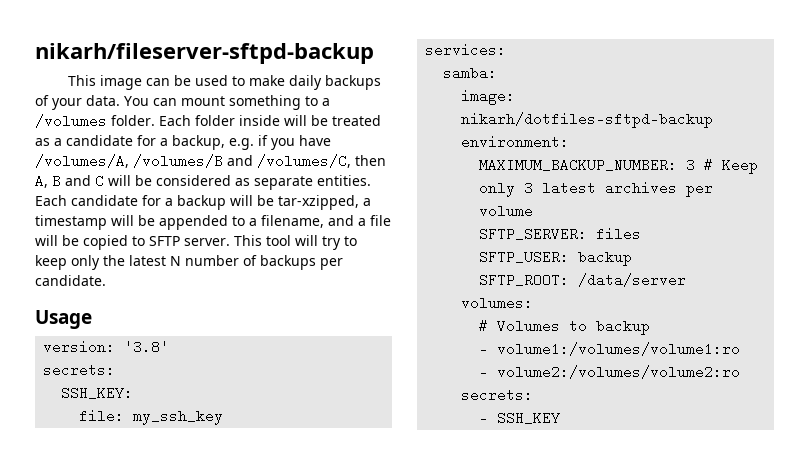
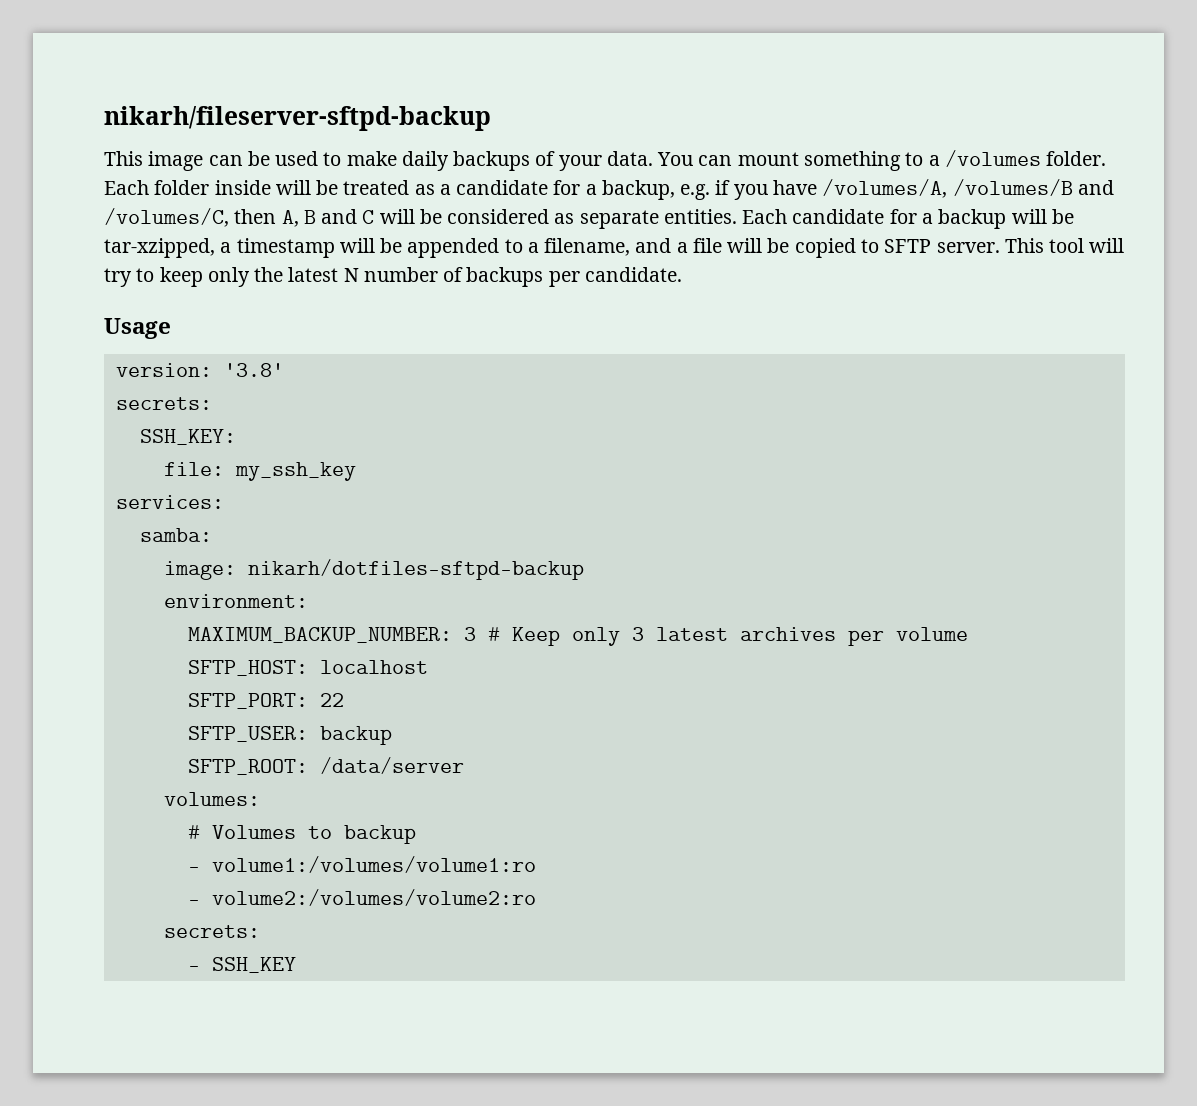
- SFTP_SERVER: files
+ SFTP_HOST: localhost
+ SFTP_PORT: 22

